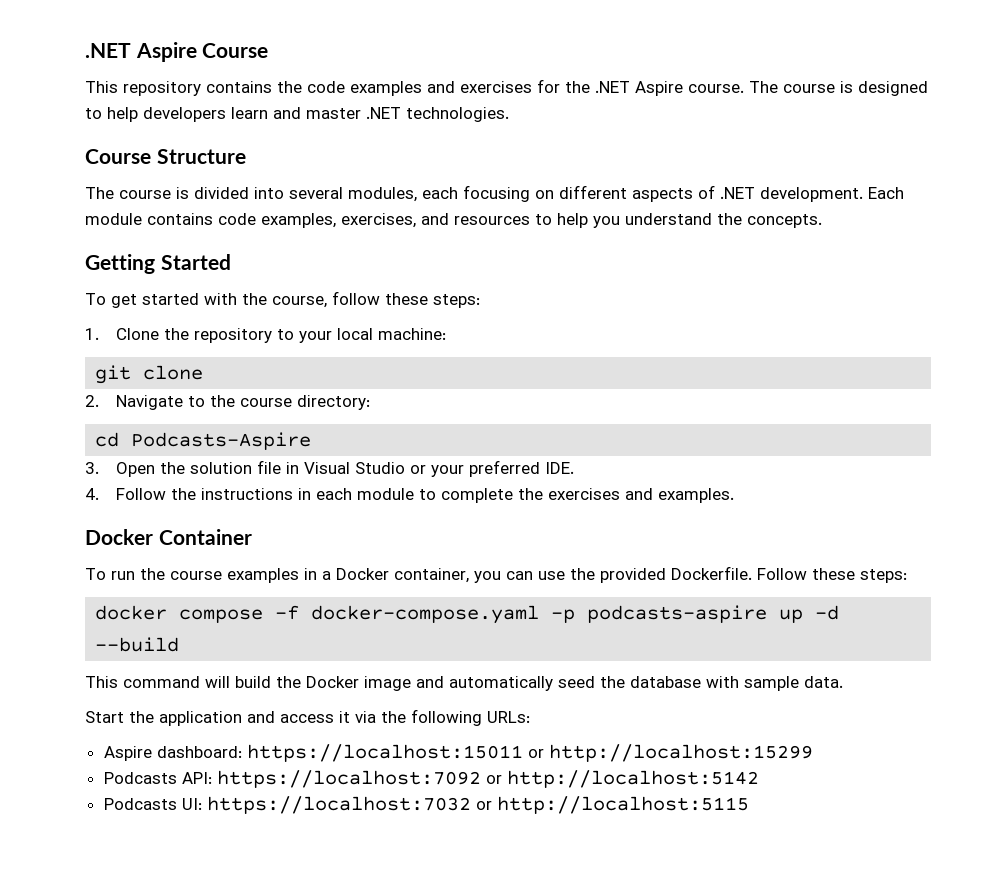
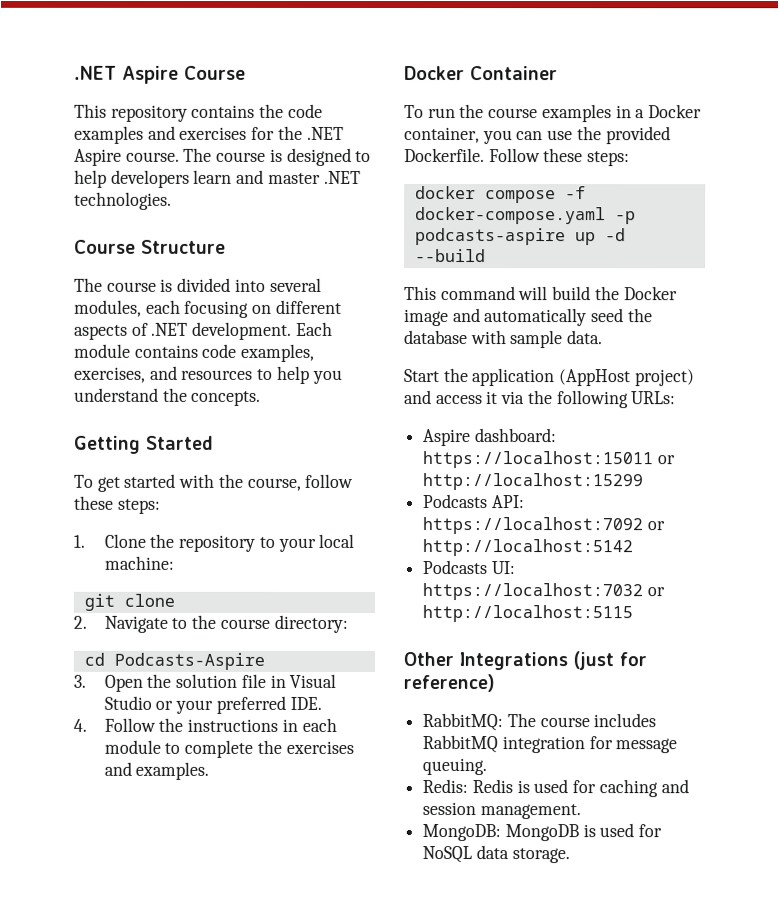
- Start the application and access it via the following URLs:
+ Start the application (AppHost project) and access it via the following URLs:
+ Other Integrations (just for reference)
+ RabbitMQ: The course includes RabbitMQ integration for message queuing.
+ Redis: Redis is used for caching and session management.
+ MongoDB: MongoDB is used for NoSQL data storage.

